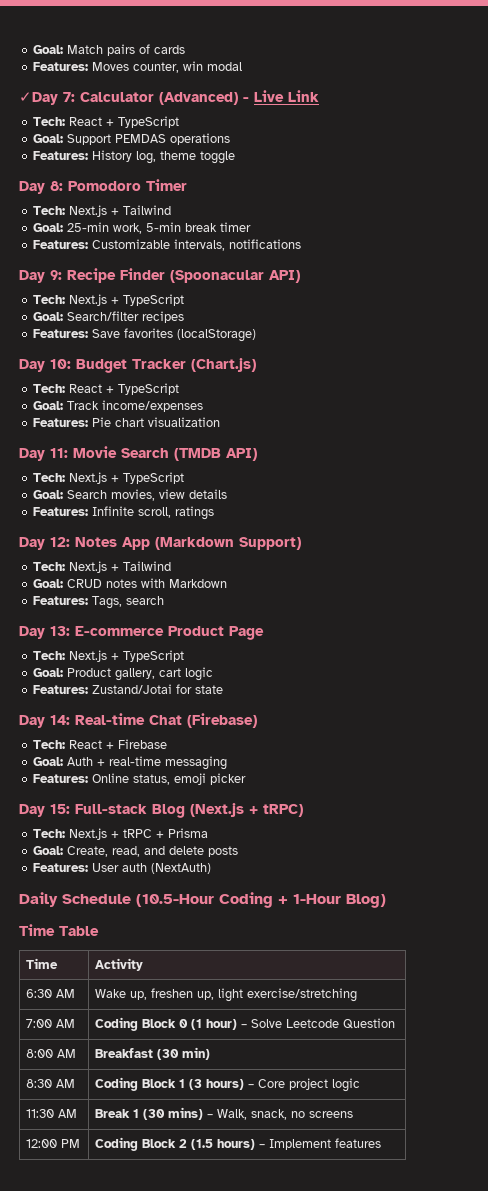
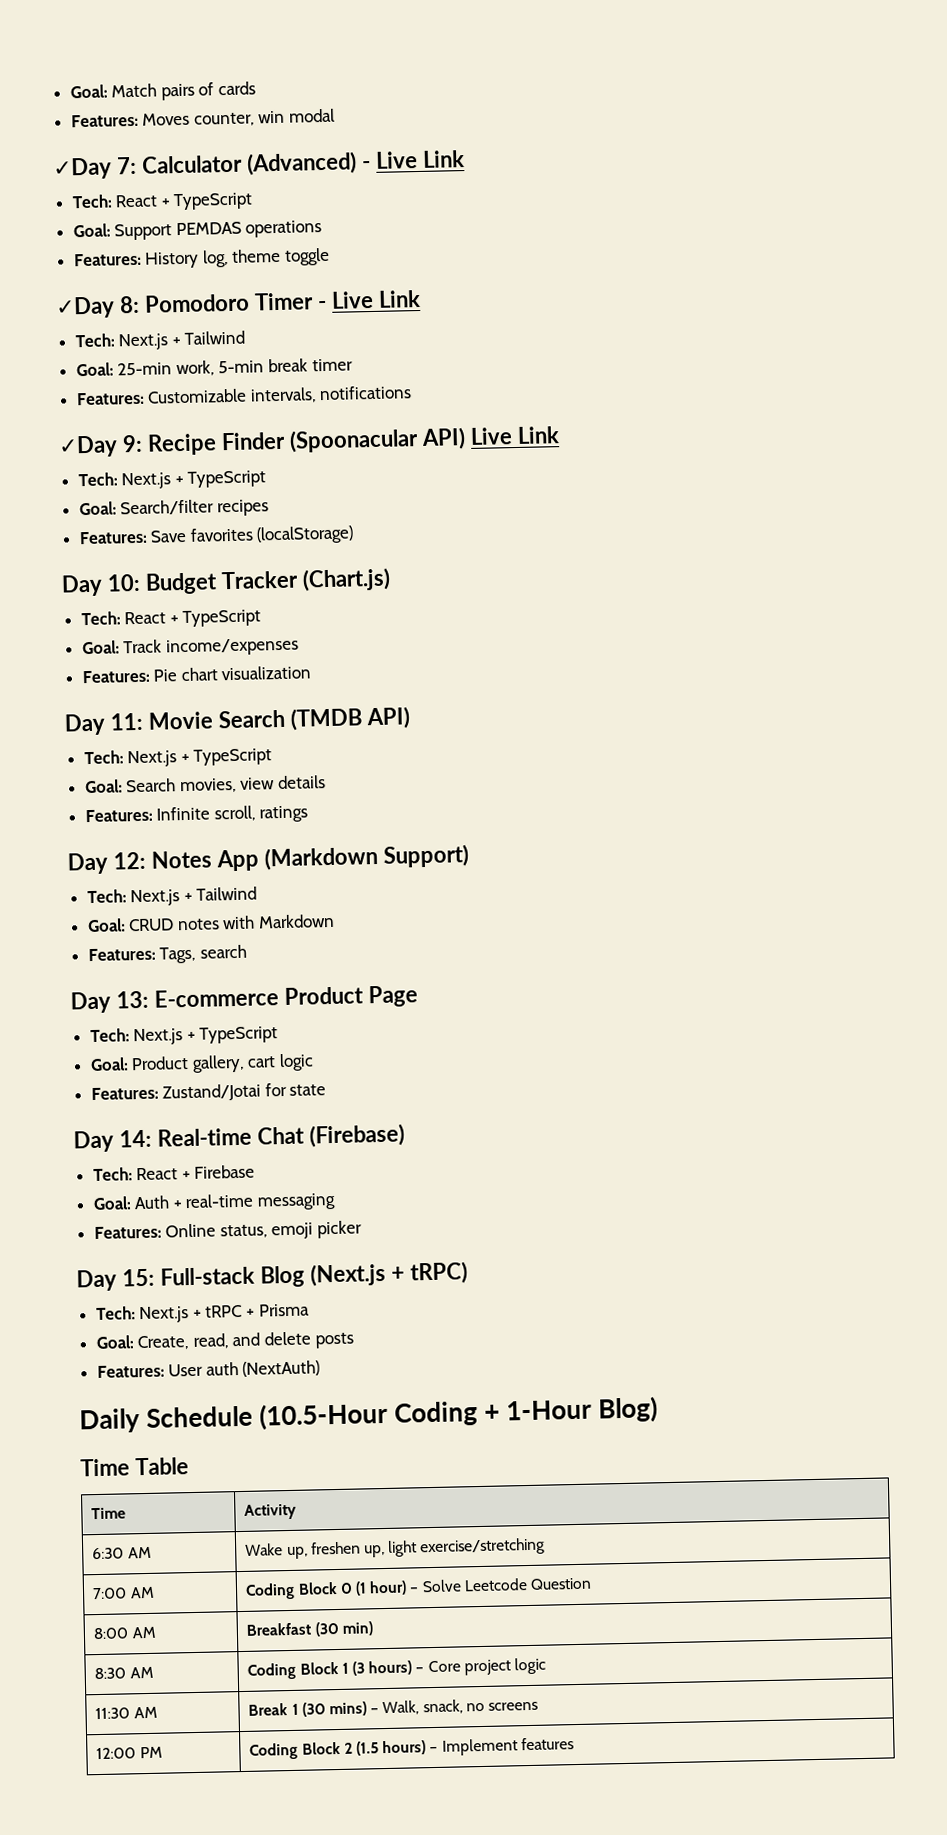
- Day 8: Pomodoro Timer
+ ✓Day 8: Pomodoro Timer - Live Link
- Day 9: Recipe Finder (Spoonacular API)
+ ✓Day 9: Recipe Finder (Spoonacular API) Live Link

